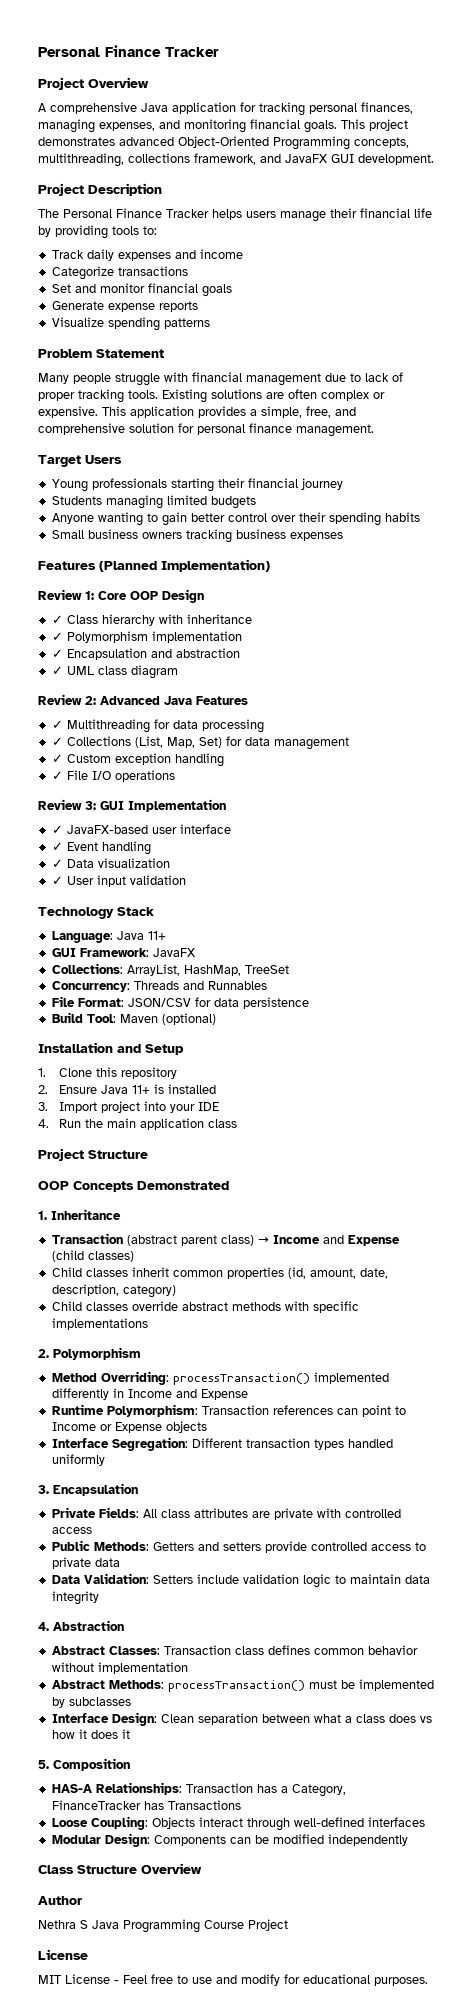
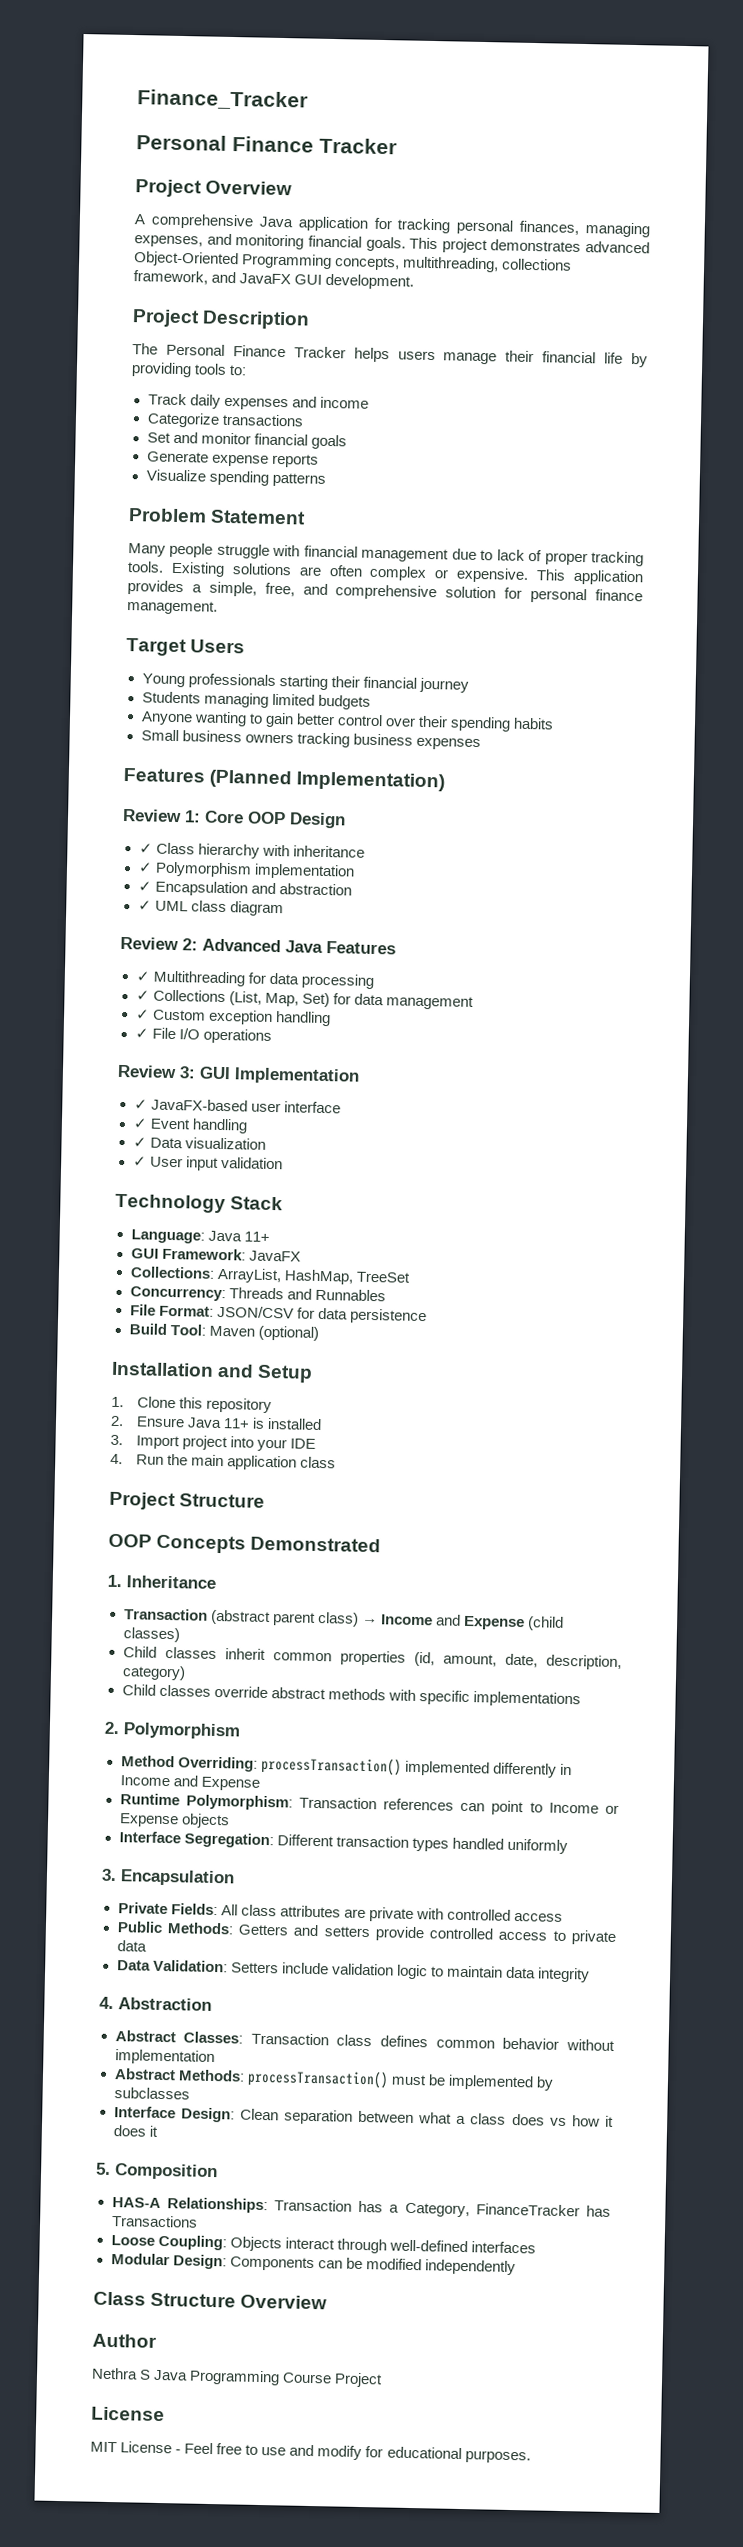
+ Finance_Tracker

